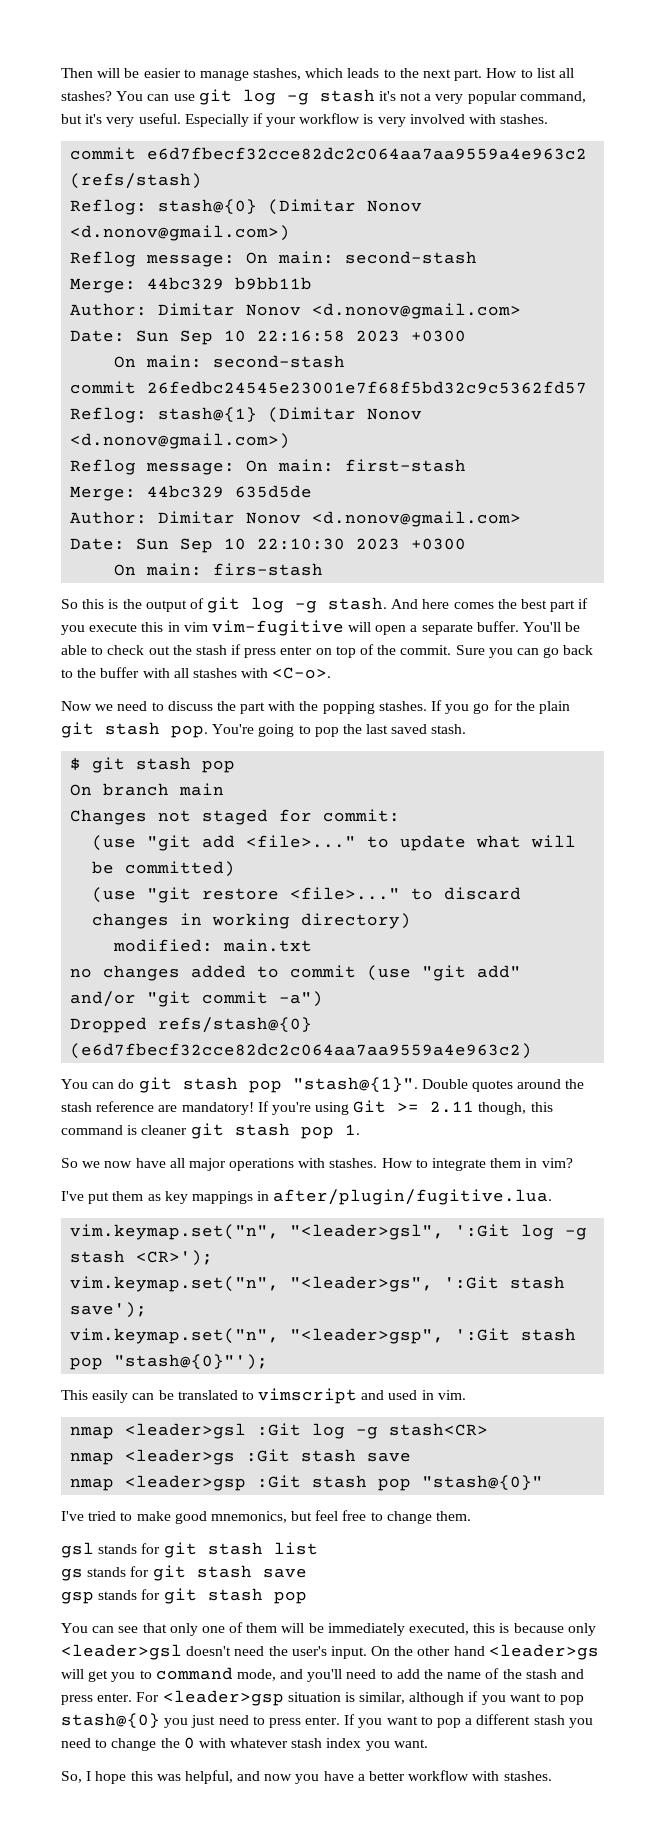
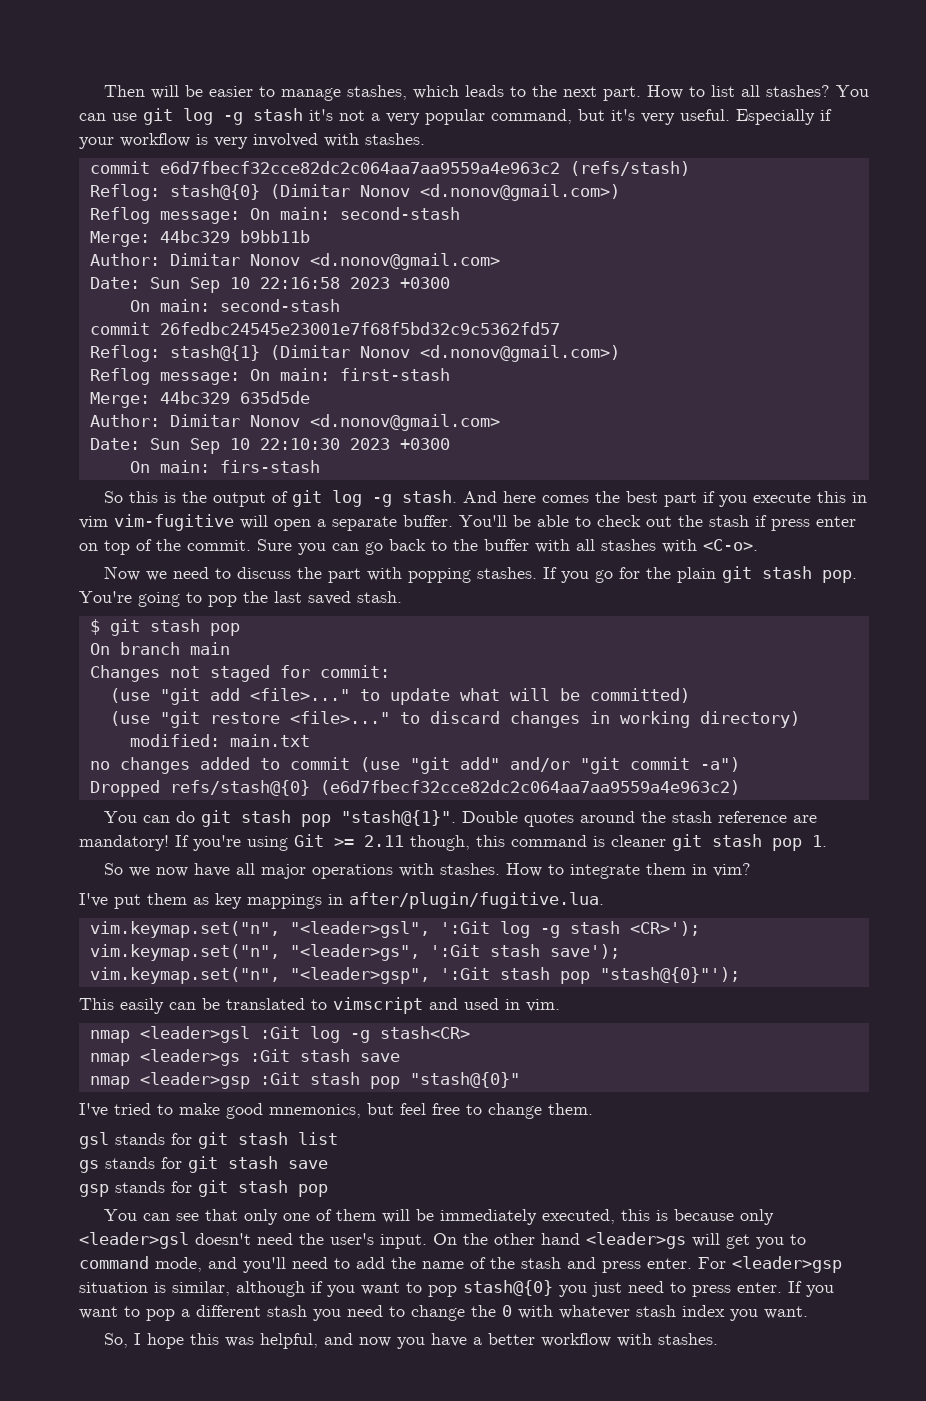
- Now we need to discuss the part with the popping stashes.
+ Now we need to discuss the part with popping stashes.

